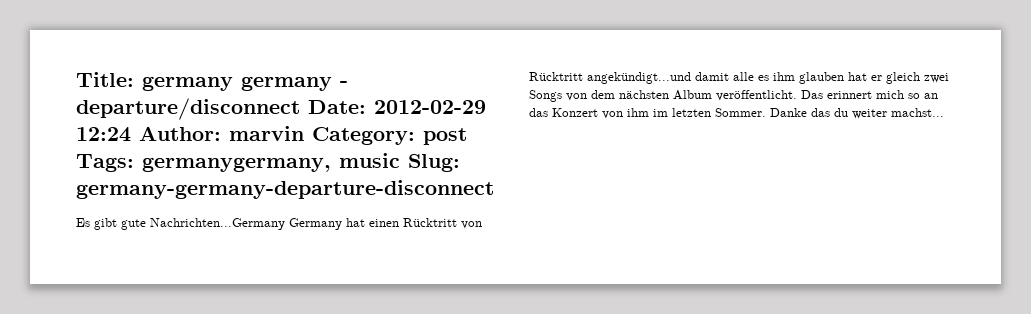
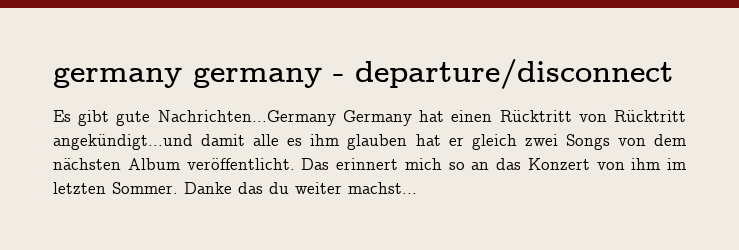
- Title: germany germany - departure/disconnect Date: 2012-02-29 12:24 Author: marvin Category: post Tags: germanygermany, music Slug: germany-germany-departure-disconnect
+ germany germany - departure/disconnect

